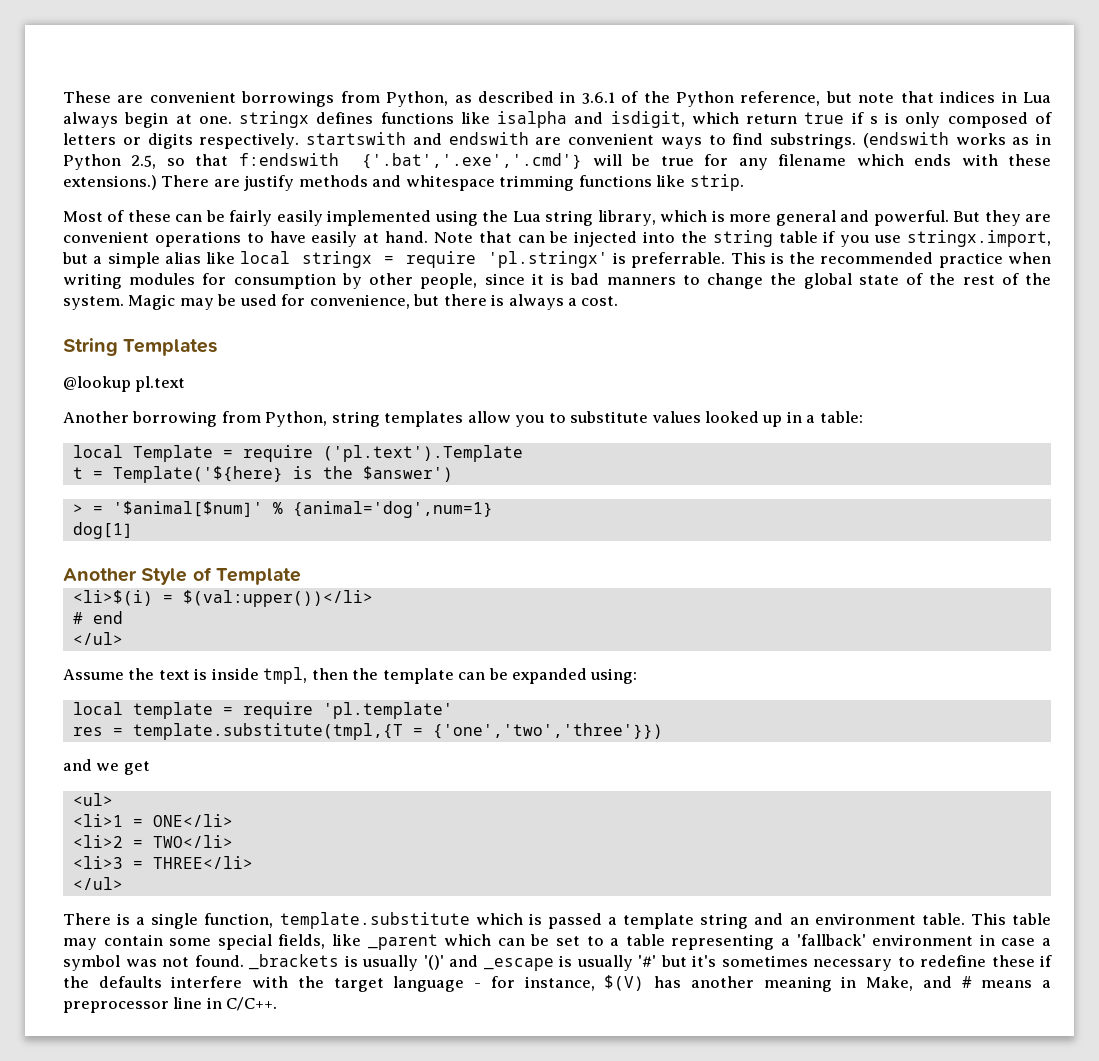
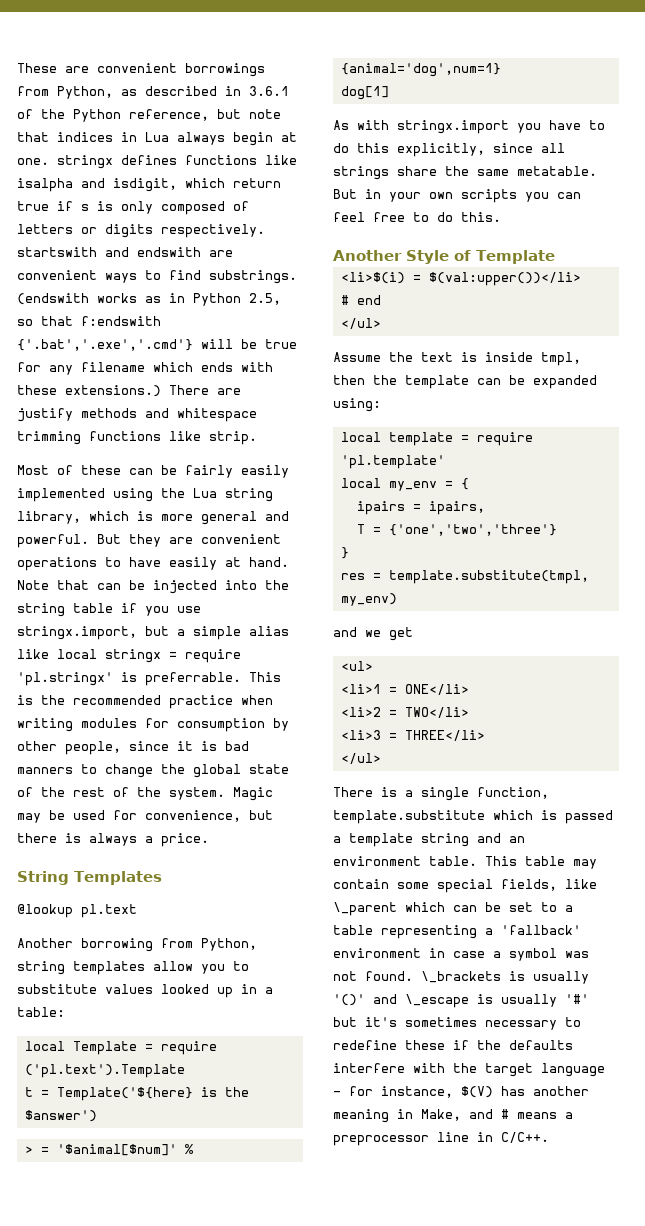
- Magic may be used for convenience, but there is always a cost.
+ Magic may be used for convenience, but there is always a price.
+ As with stringx.import you have to do this explicitly, since all strings share the same metatable. But in your own scripts you can feel free to do this.
+ local my_env = {
+ ipairs = ipairs,
+ T = {'one','two','three'}
+ }
- res = template.substitute(tmpl,{T = {'one','two','three'}})
+ res = template.substitute(tmpl, my_env)
- This table may contain some special fields, like _parent which can be set to a table representing a 'fallback' environment in case a symbol was not found.
+ This table may contain some special fields, like \_parent which can be set to a table representing a 'fallback' environment in case a symbol was not found.
- _brackets is usually '()' and _escape is usually '#' but it's sometimes necessary to redefine these if the defaults interfere with the target language - for instance, $(V) has another meaning in Make, and # means a preprocessor line in C/C++.
+ \_brackets is usually '()' and \_escape is usually '#' but it's sometimes necessary to redefine these if the defaults interfere with the target language - for instance, $(V) has another meaning in Make, and # means a preprocessor line in C/C++.

